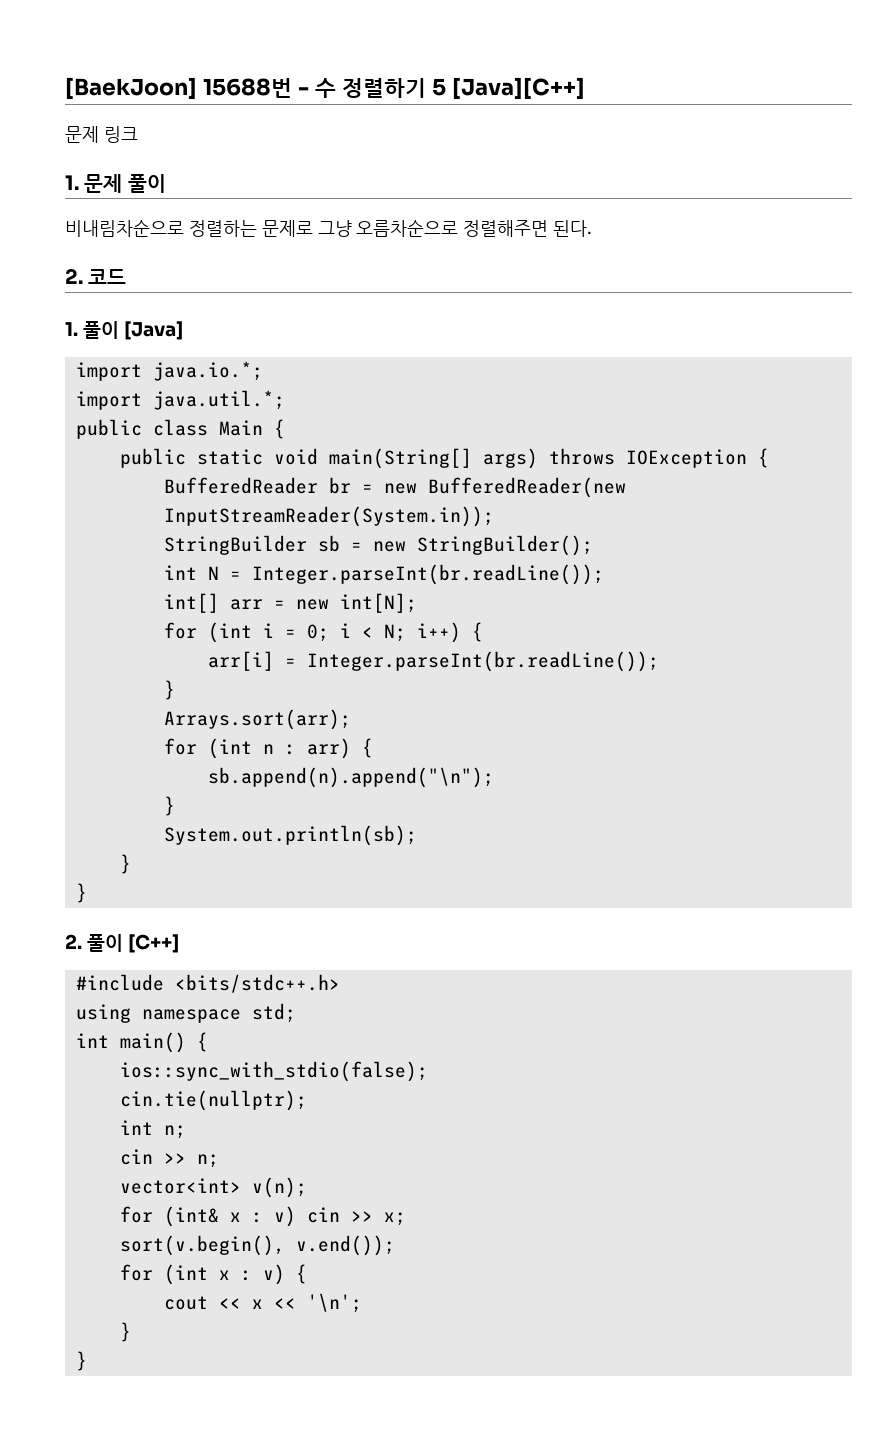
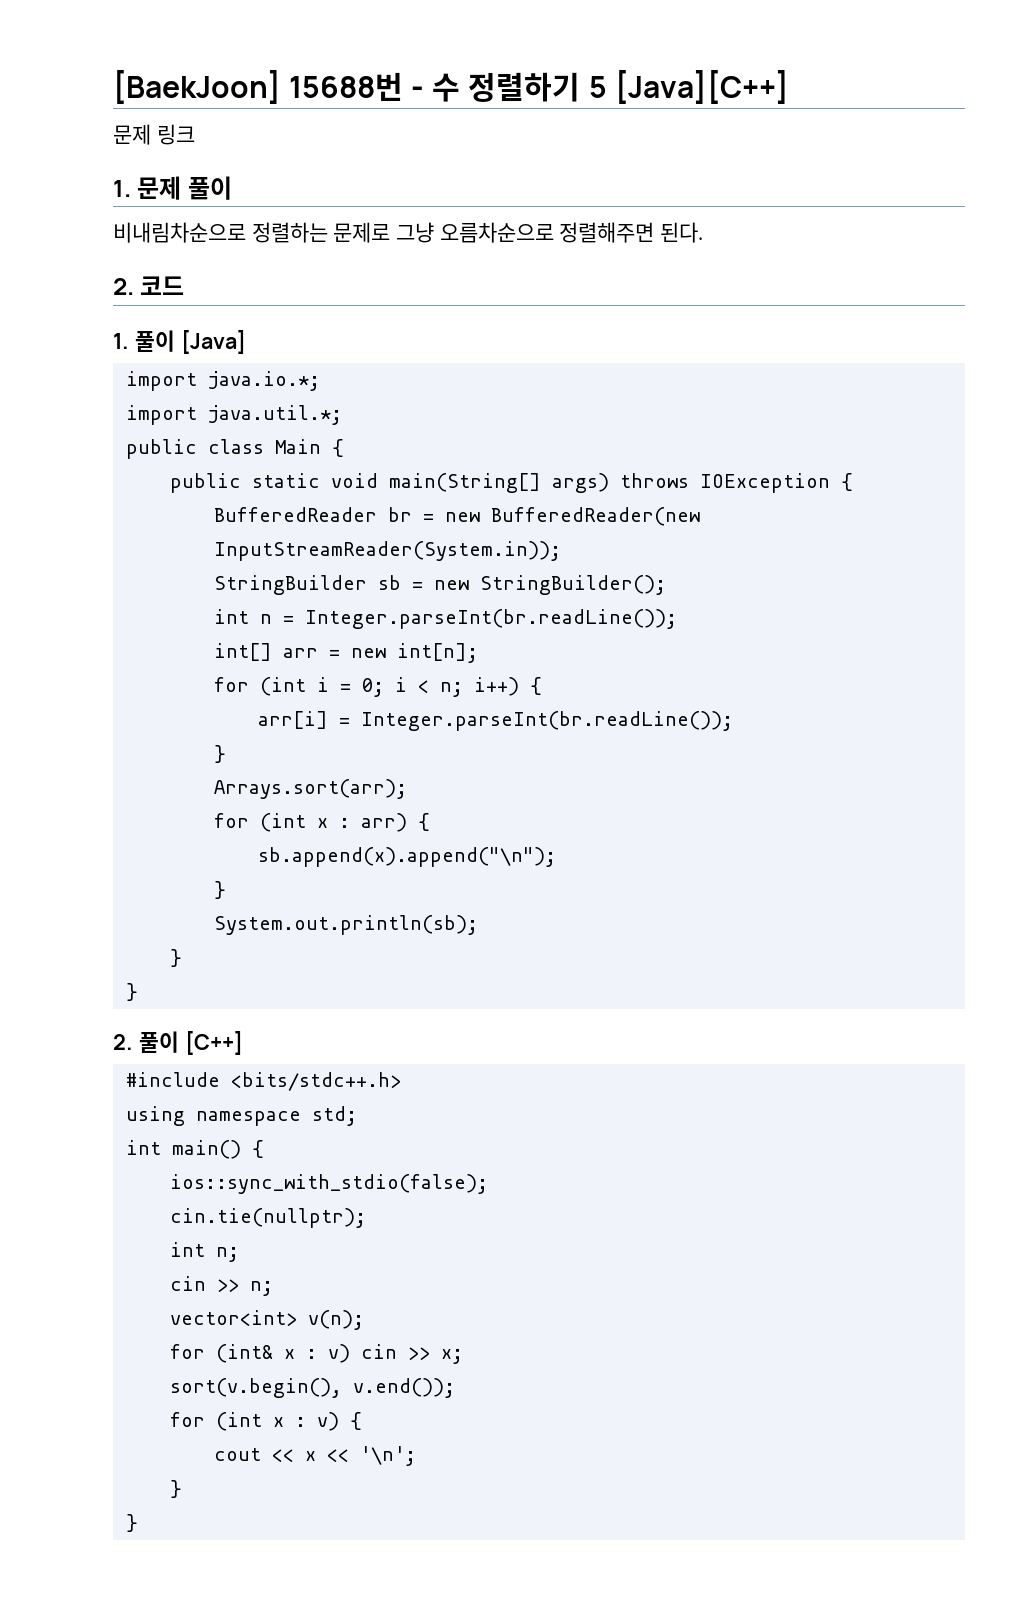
- int N = Integer.parseInt(br.readLine());
+ int n = Integer.parseInt(br.readLine());
- int[] arr = new int[N];
+ int[] arr = new int[n];
- for (int i = 0; i < N; i++) {
+ for (int i = 0; i < n; i++) {
- for (int n : arr) {
+ for (int x : arr) {
- sb.append(n).append("\n");
+ sb.append(x).append("\n");

